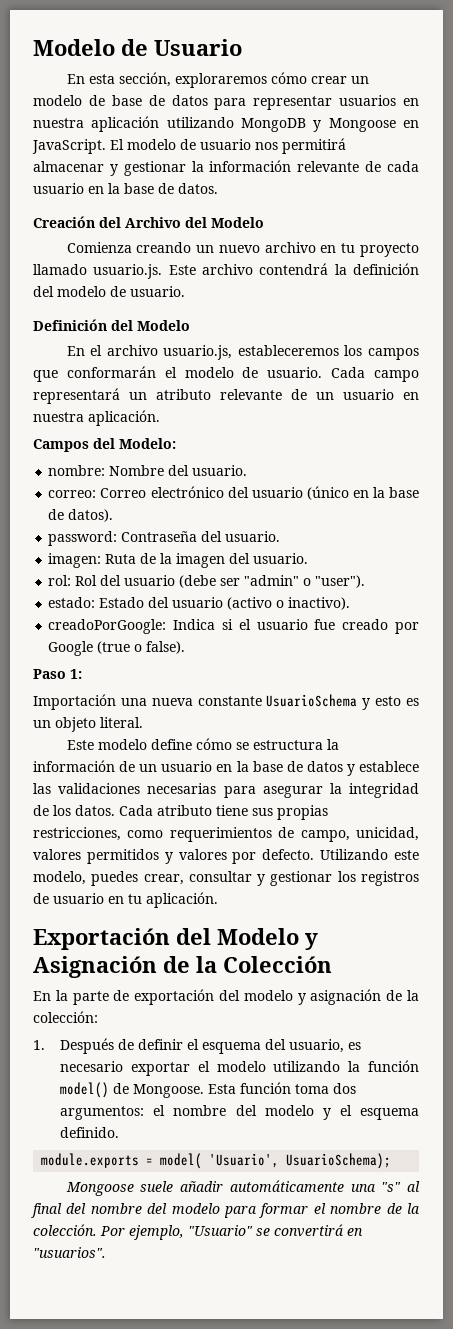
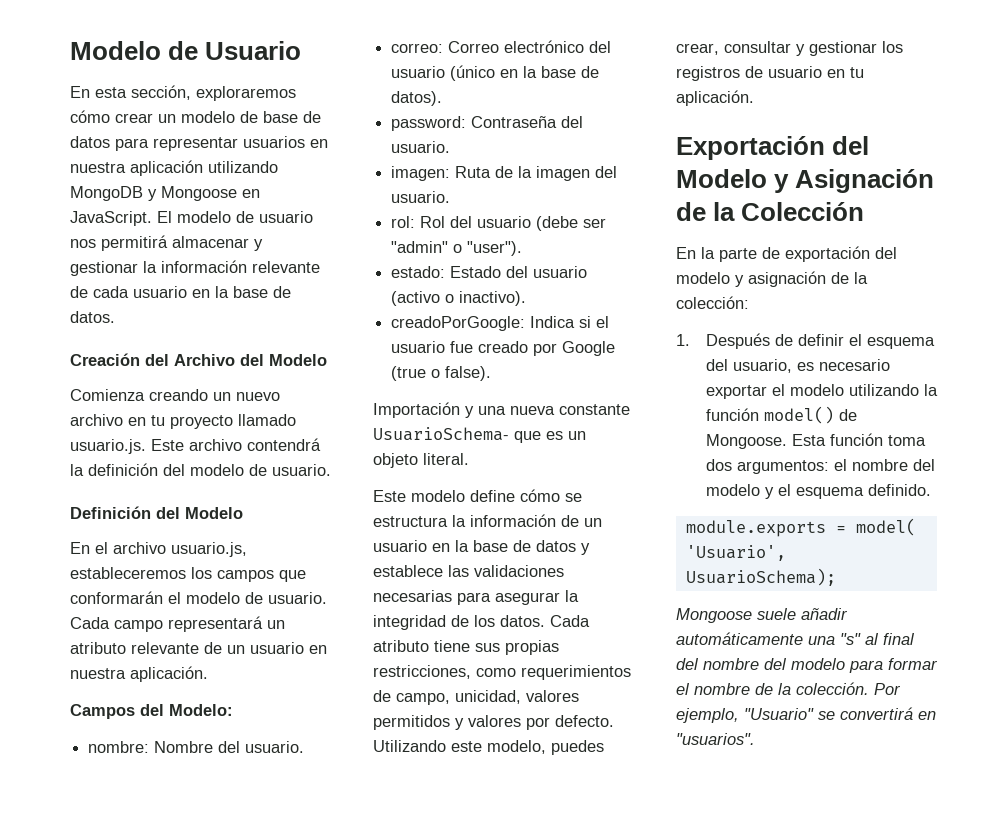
- Paso 1:
- Importación una nueva constante UsuarioSchema y esto es un objeto literal.
+ Importación y una nueva constante UsuarioSchema- que es un objeto literal.

